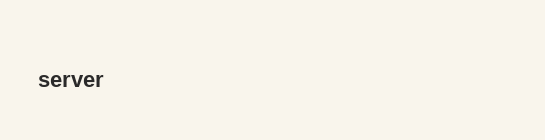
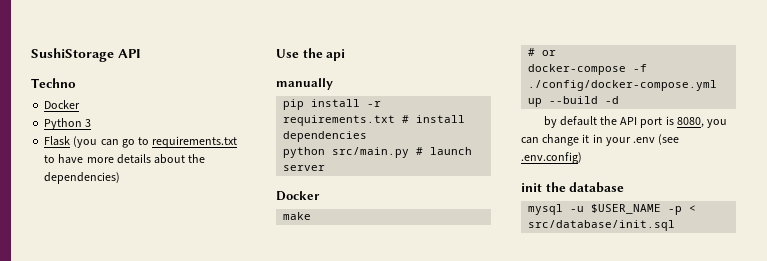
- server
+ SushiStorage API
+ Techno
+ Docker
+ Python 3
+ Flask (you can go to requirements.txt to have more details about the dependencies)
+ Use the api
+ manually
+ pip install -r requirements.txt # install dependencies
+ python src/main.py # launch server
+ Docker
+ make
+ # or
+ docker-compose -f ./config/docker-compose.yml up --build -d
+ by default the API port is 8080, you can change it in your .env (see .env.config)
+ init the database
+ mysql -u $USER_NAME -p < src/database/init.sql

